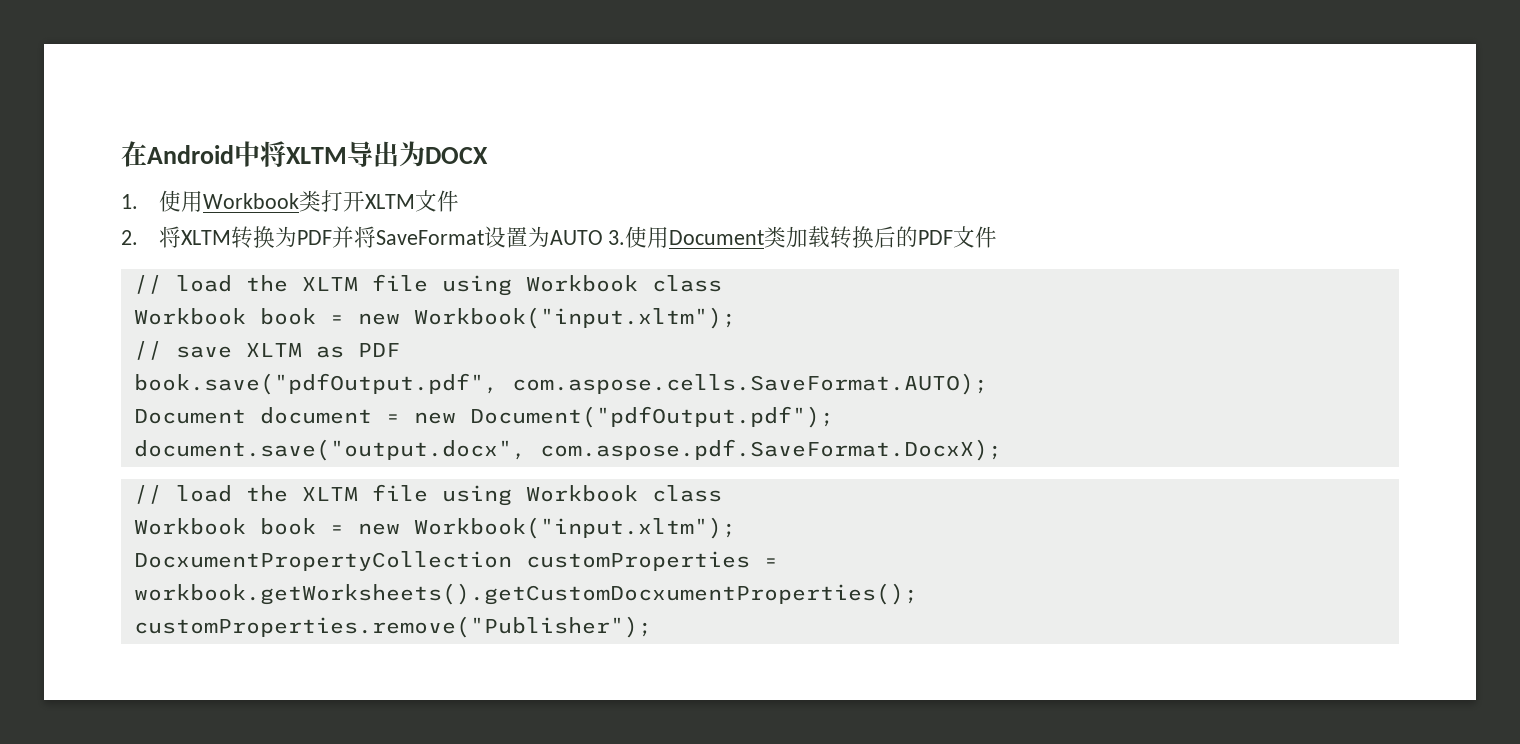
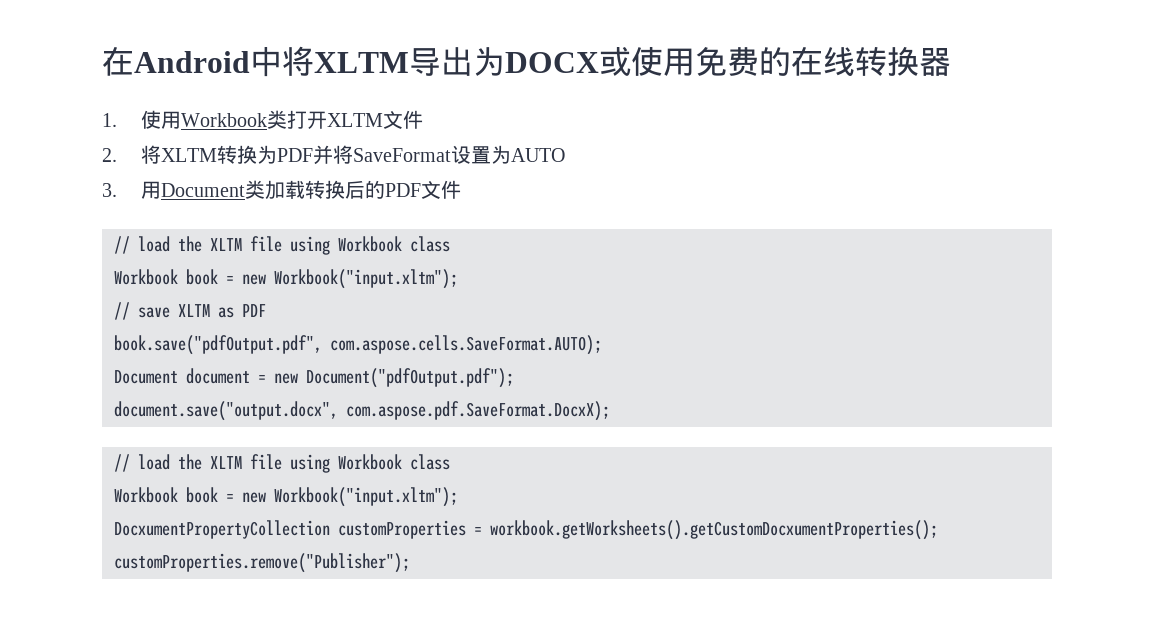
- 在Android中将XLTM导出为DOCX
+ 在Android中将XLTM导出为DOCX或使用免费的在线转换器
- 2.将XLTM转换为PDF并将SaveFormat设置为AUTO 3.使用Document类加载转换后的PDF文件
+ 2.将XLTM转换为PDF并将SaveFormat设置为AUTO
+ 3.用Document类加载转换后的PDF文件

